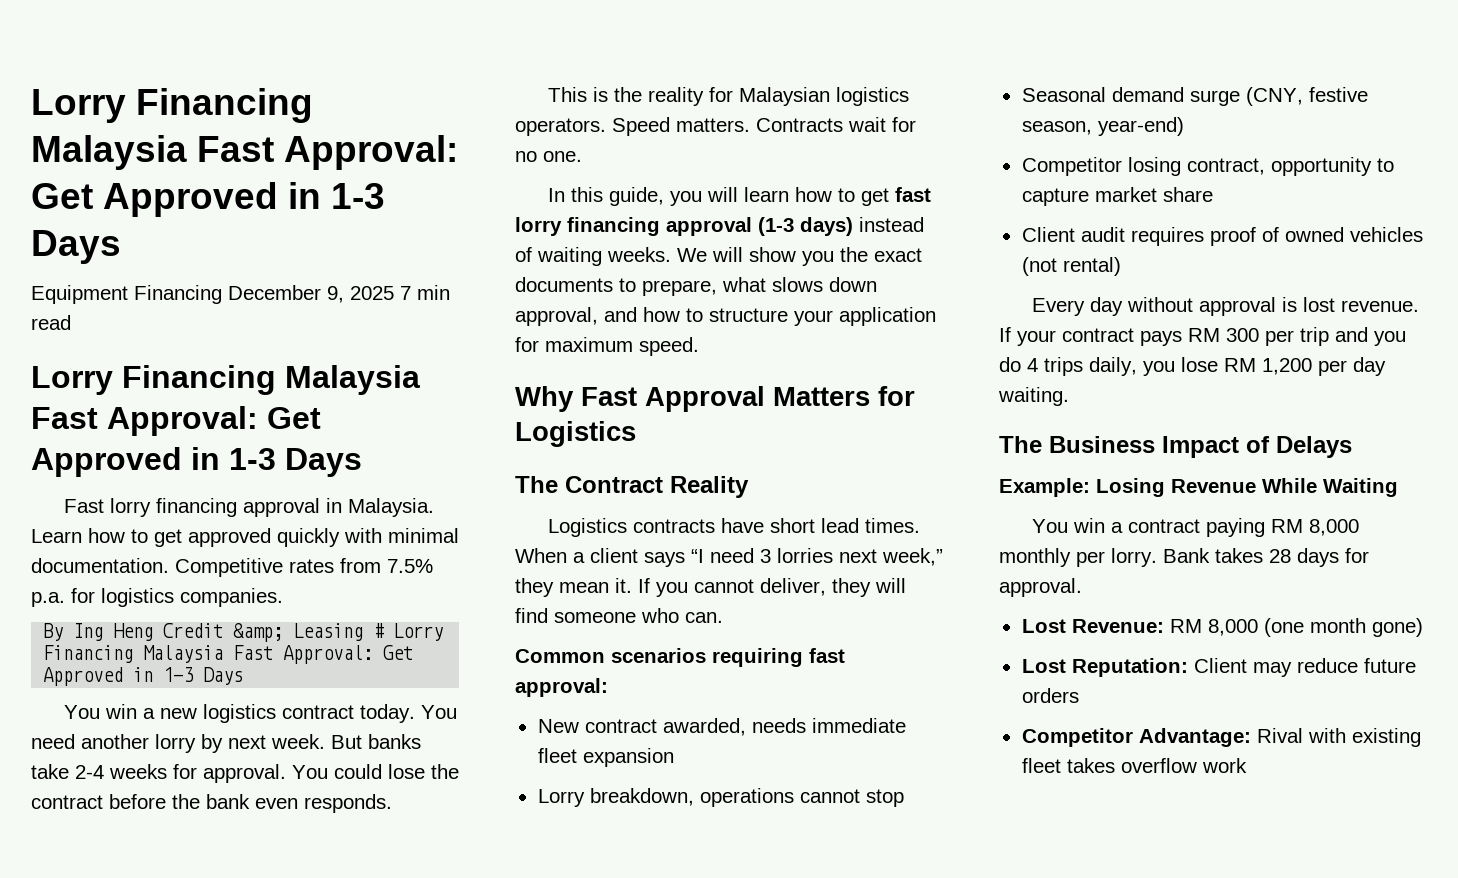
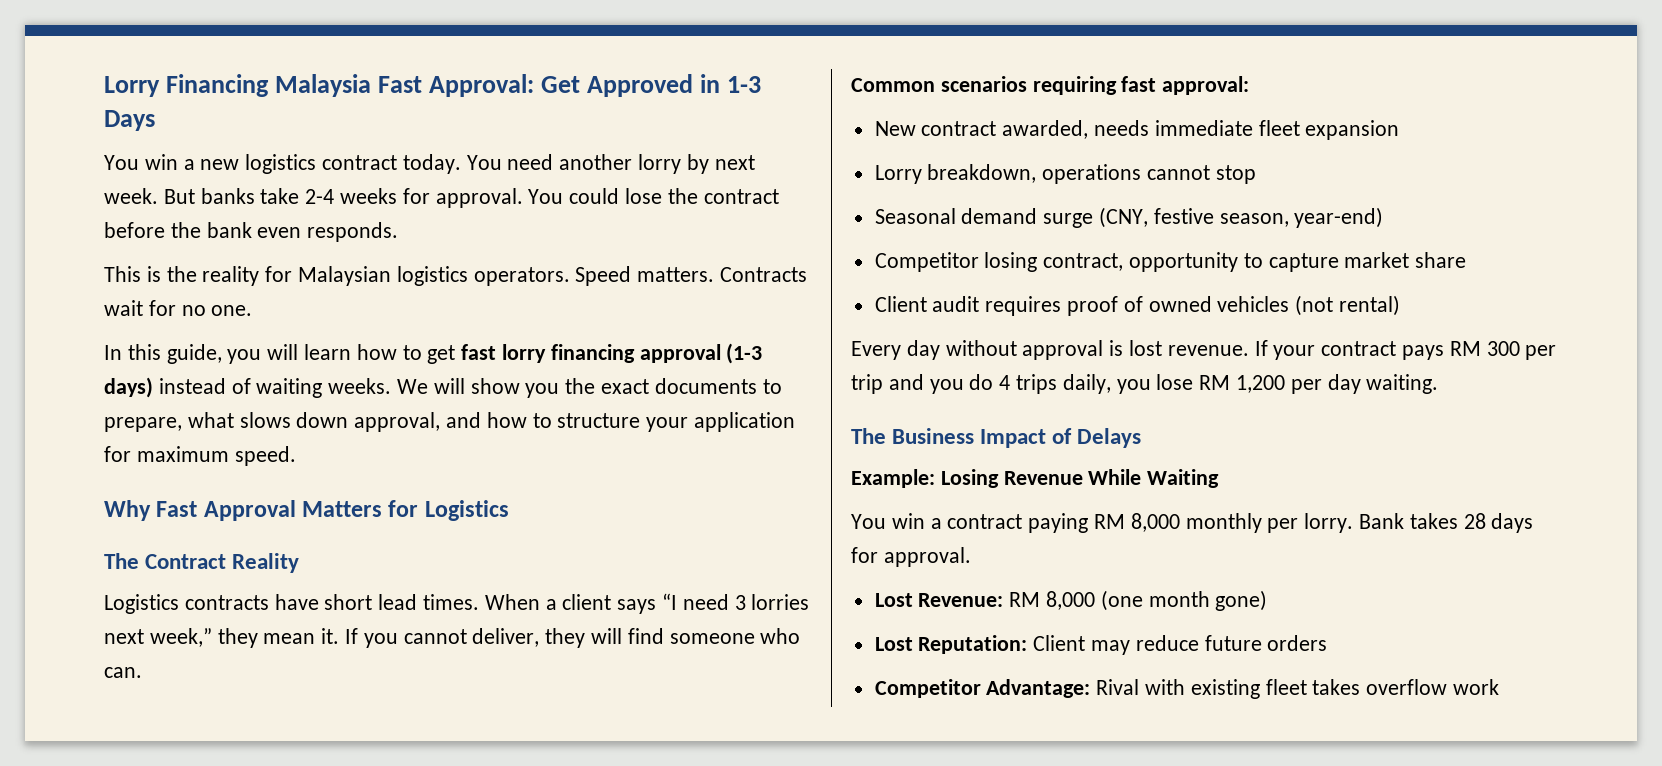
- Equipment Financing December 9, 2025 7 min read
- Lorry Financing Malaysia Fast Approval: Get Approved in 1-3 Days
- Fast lorry financing approval in Malaysia. Learn how to get approved quickly with minimal documentation. Competitive rates from 7.5% p.a. for logistics companies.
- By Ing Heng Credit &amp; Leasing # Lorry Financing Malaysia Fast Approval: Get Approved in 1-3 Days

